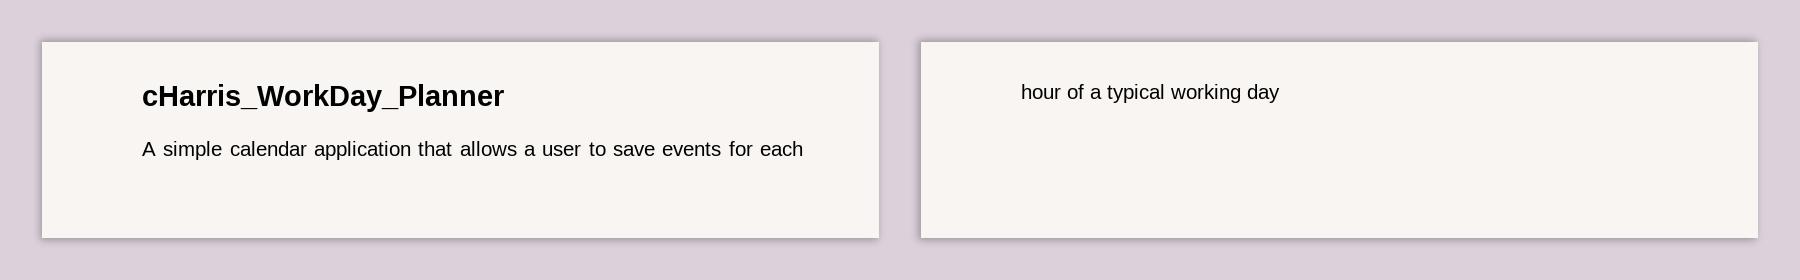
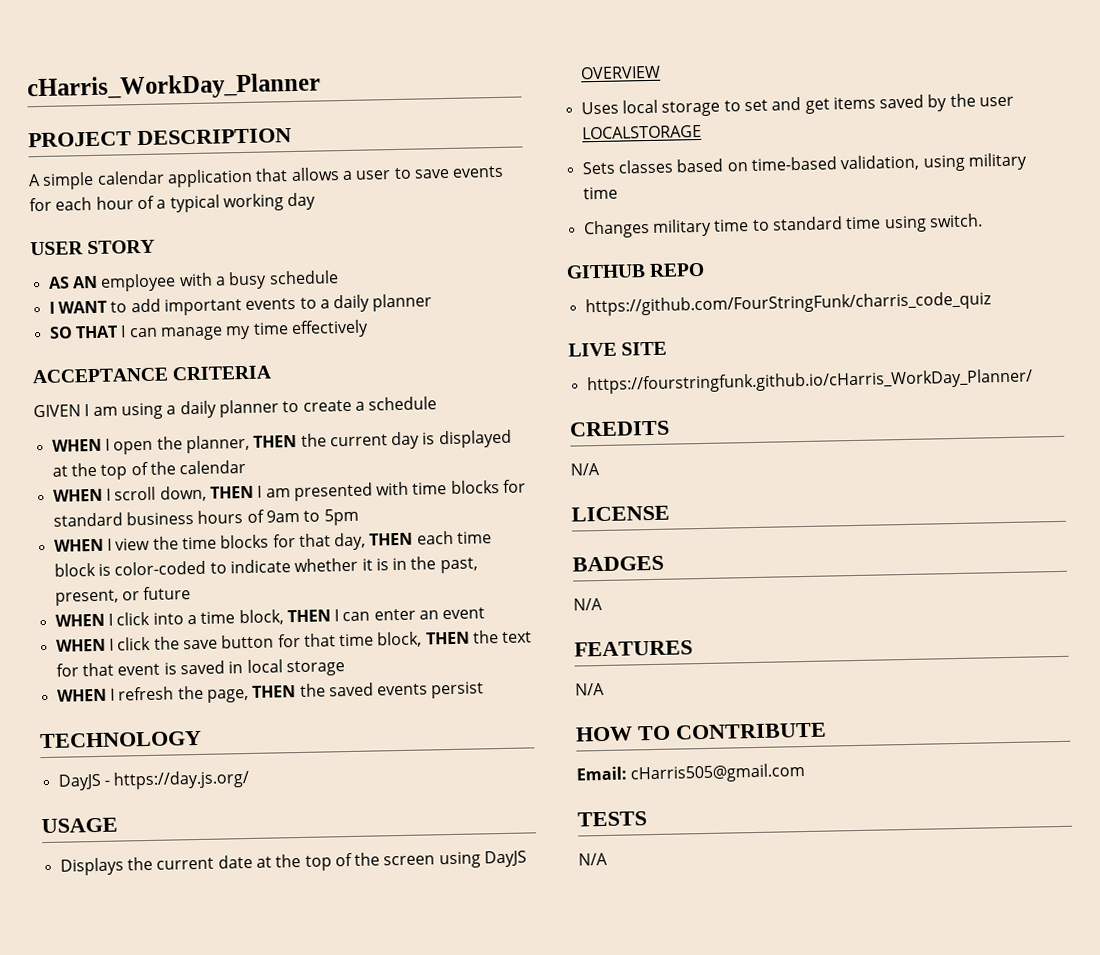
+ PROJECT DESCRIPTION
+ USER STORY
+ AS AN employee with a busy schedule
+ I WANT to add important events to a daily planner
+ SO THAT I can manage my time effectively
+ ACCEPTANCE CRITERIA
+ GIVEN I am using a daily planner to create a schedule
+ WHEN I open the planner, THEN the current day is displayed at the top of the calendar
+ WHEN I scroll down, THEN I am presented with time blocks for standard business hours of 9am to 5pm
+ WHEN I view the time blocks for that day, THEN each time block is color-coded to indicate whether it is in the past, present, or future
+ WHEN I click into a time block, THEN I can enter an event
+ WHEN I click the save button for that time block, THEN the text for that event is saved in local storage
+ WHEN I refresh the page, THEN the saved events persist
+ TECHNOLOGY
+ DayJS - https://day.js.org/
+ USAGE
+ Displays the current date at the top of the screen using DayJS OVERVIEW
+ Uses local storage to set and get items saved by the user LOCALSTORAGE
+ Sets classes based on time-based validation, using military time
+ Changes military time to standard time using switch.
+ GITHUB REPO
+ https://github.com/FourStringFunk/charris_code_quiz
+ LIVE SITE
+ https://fourstringfunk.github.io/cHarris_WorkDay_Planner/
+ CREDITS
+ N/A
+ LICENSE
+ BADGES
+ N/A
+ FEATURES
+ N/A
+ HOW TO CONTRIBUTE
+ Email: cHarris505@gmail.com
+ TESTS
+ N/A

